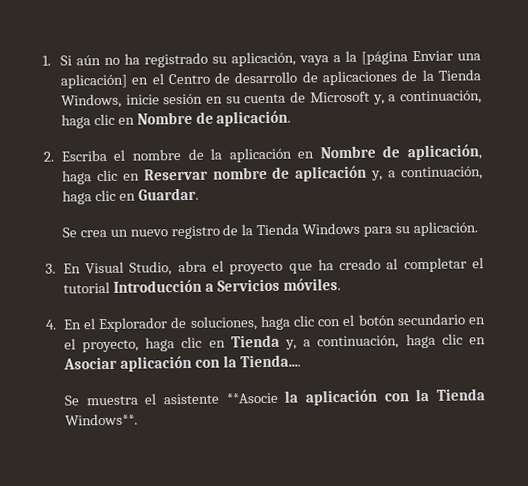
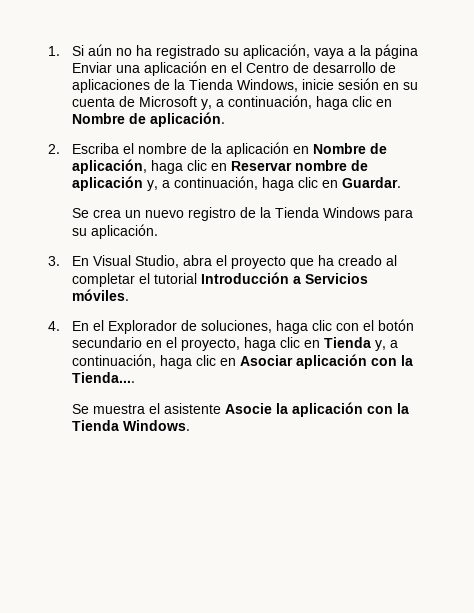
- 1. Si aún no ha registrado su aplicación, vaya a la [página Enviar una aplicación] en el Centro de desarrollo de aplicaciones de la Tienda Windows, inicie sesión en su cuenta de Microsoft y, a continuación, haga clic en Nombre de aplicación.
+ 1. Si aún no ha registrado su aplicación, vaya a la página Enviar una aplicación en el Centro de desarrollo de aplicaciones de la Tienda Windows, inicie sesión en su cuenta de Microsoft y, a continuación, haga clic en Nombre de aplicación.
- Se muestra el asistente **Asocie la aplicación con la Tienda Windows**.
+ Se muestra el asistente Asocie la aplicación con la Tienda Windows.

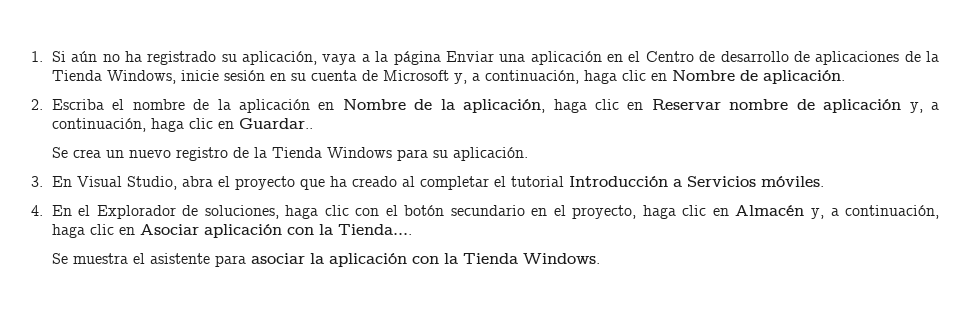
- 2. Escriba el nombre de la aplicación en Nombre de aplicación, haga clic en Reservar nombre de aplicación y, a continuación, haga clic en Guardar.
+ 2. Escriba el nombre de la aplicación en Nombre de la aplicación, haga clic en Reservar nombre de aplicación y, a continuación, haga clic en Guardar..
- 4. En el Explorador de soluciones, haga clic con el botón secundario en el proyecto, haga clic en Tienda y, a continuación, haga clic en Asociar aplicación con la Tienda....
+ 4. En el Explorador de soluciones, haga clic con el botón secundario en el proyecto, haga clic en Almacén y, a continuación, haga clic en Asociar aplicación con la Tienda....
- Se muestra el asistente Asocie la aplicación con la Tienda Windows.
+ Se muestra el asistente para asociar la aplicación con la Tienda Windows.

